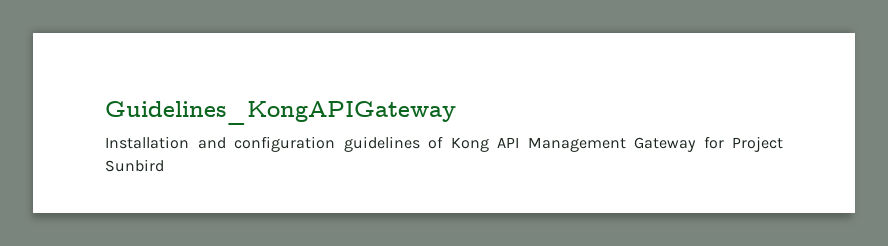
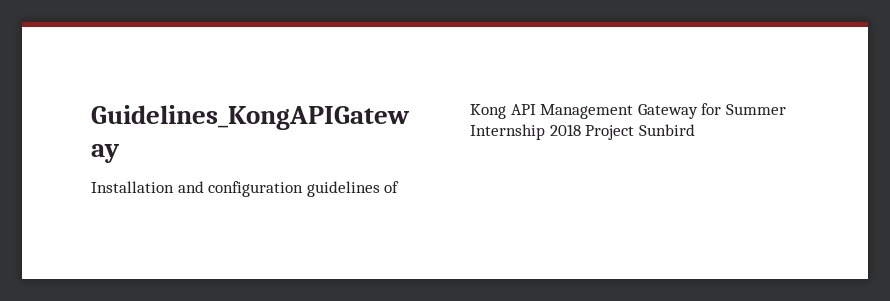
- Installation and configuration guidelines of Kong API Management Gateway for Project Sunbird
+ Installation and configuration guidelines of Kong API Management Gateway for Summer Internship 2018 Project Sunbird

